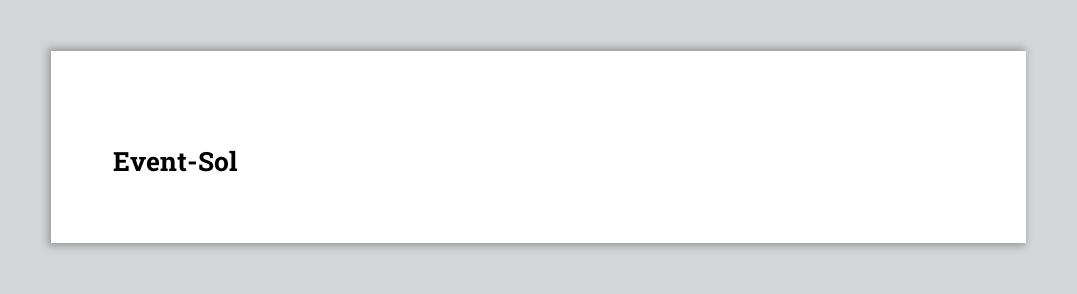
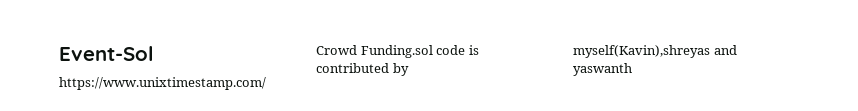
+ https://www.unixtimestamp.com/ Crowd Funding.sol code is contributed by myself(Kavin),shreyas and yaswanth

